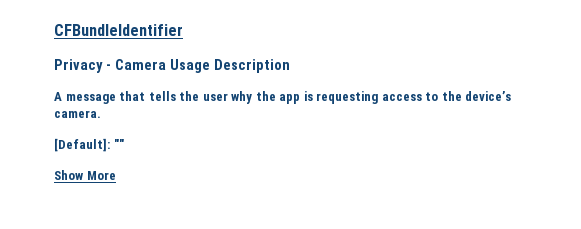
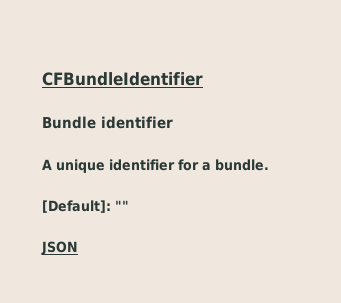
- Privacy - Camera Usage Description
- A message that tells the user why the app is requesting access to the device’s camera.
+ Bundle identifier
+ A unique identifier for a bundle.
- Show More
+ JSON

